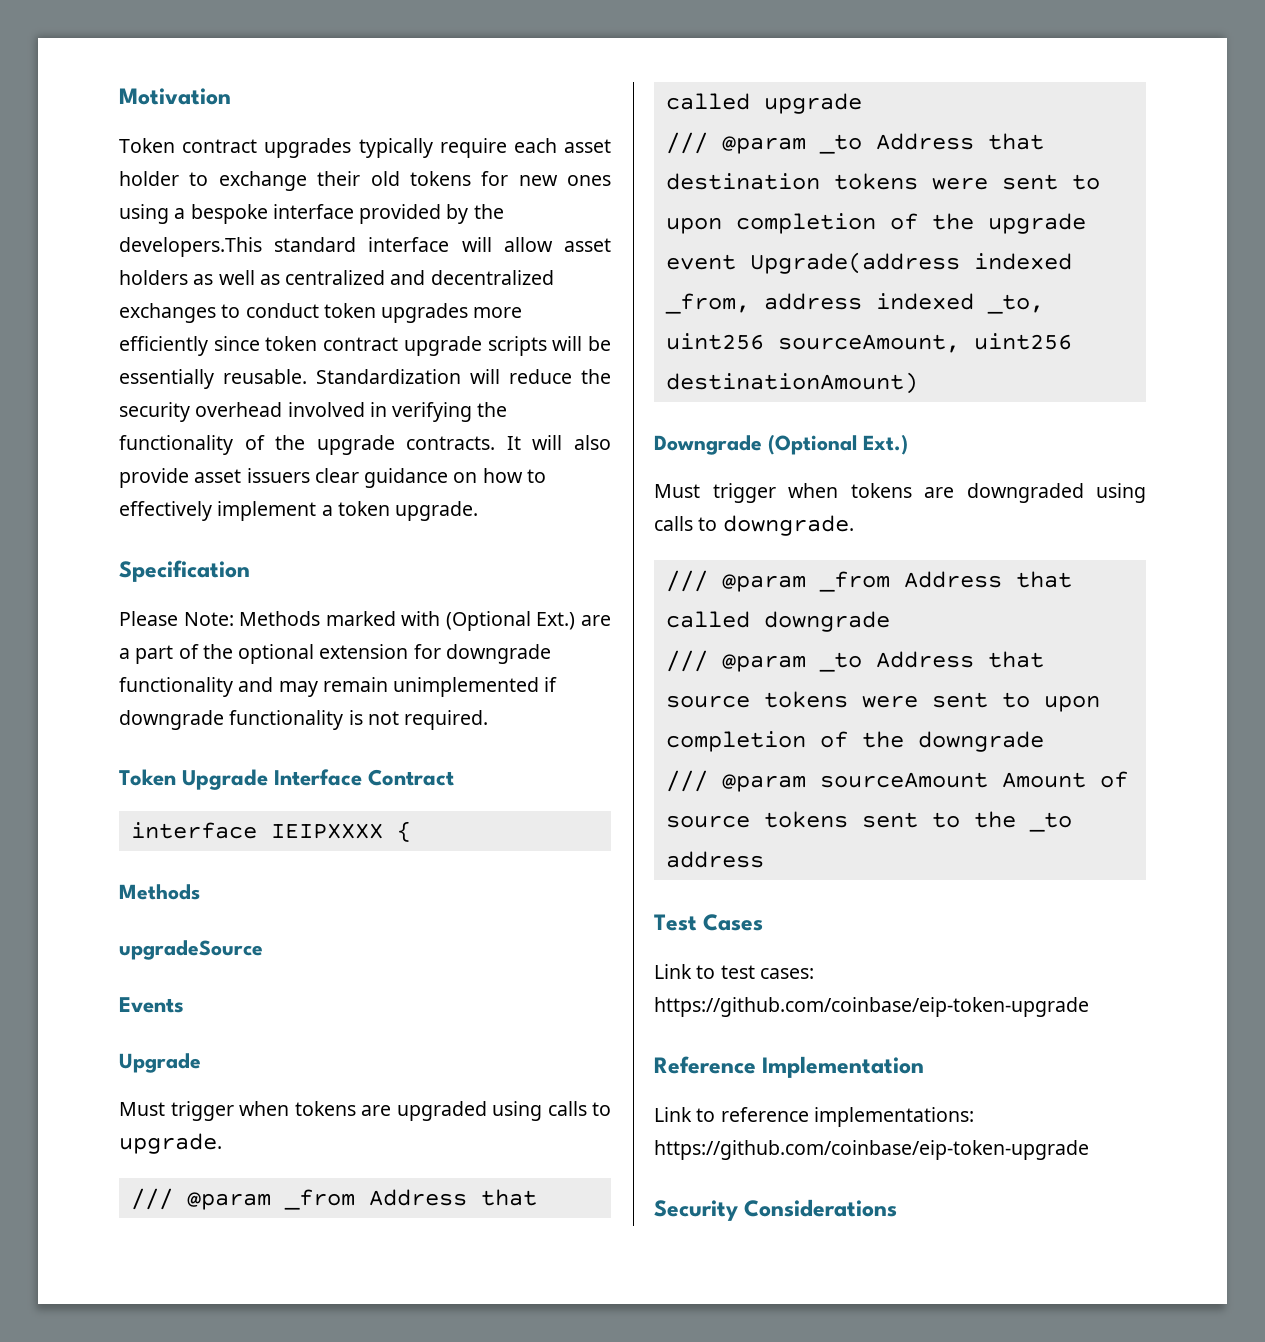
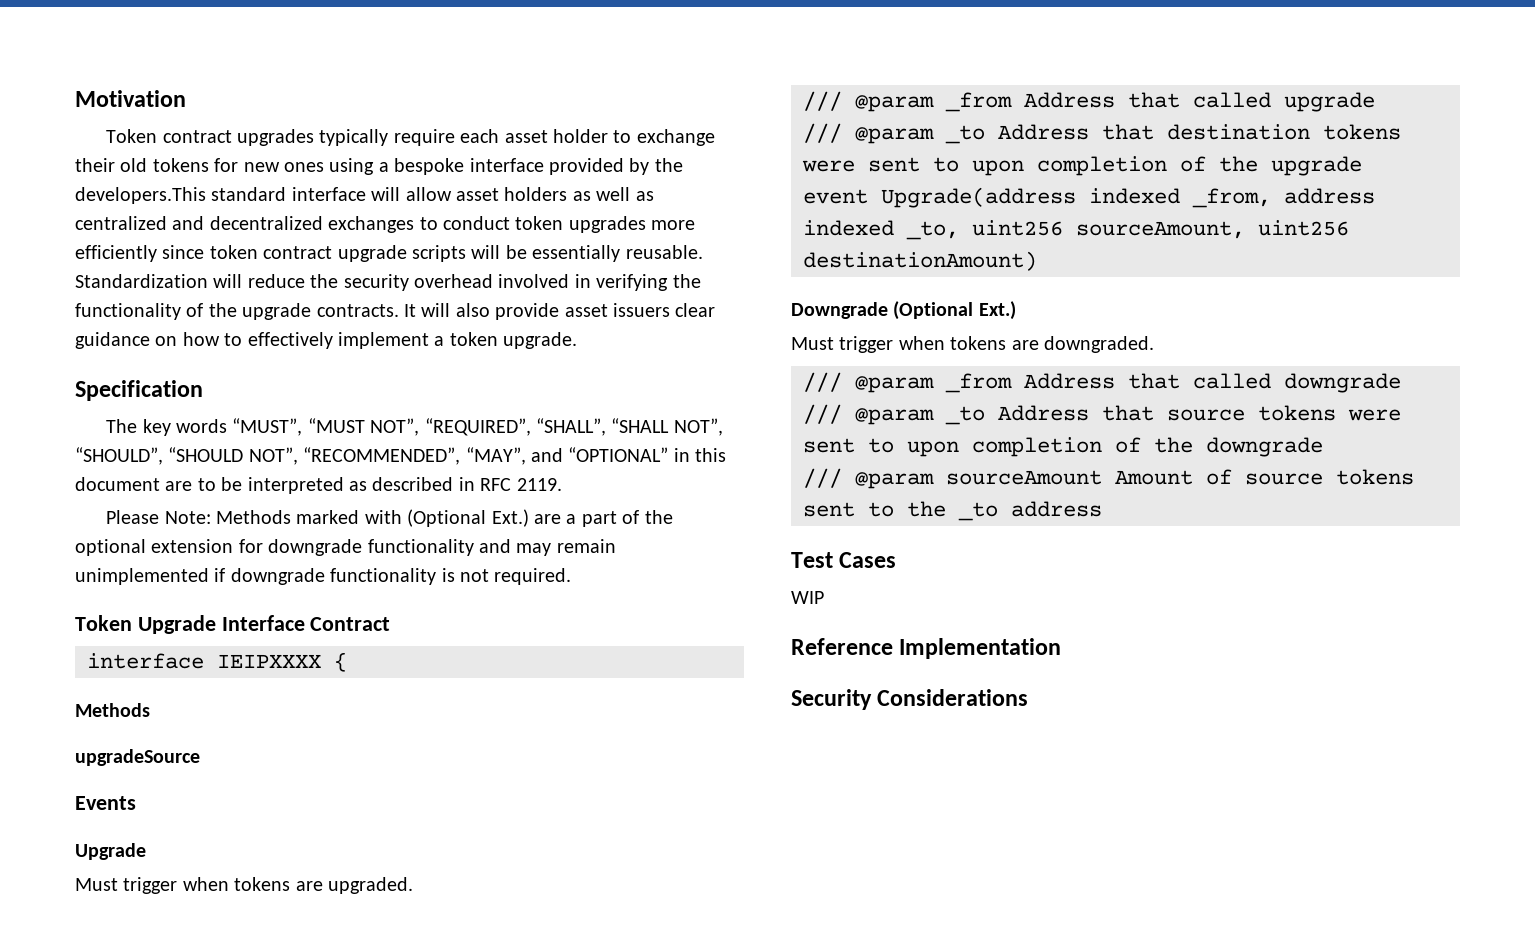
+ The key words “MUST”, “MUST NOT”, “REQUIRED”, “SHALL”, “SHALL NOT”, “SHOULD”, “SHOULD NOT”, “RECOMMENDED”, “MAY”, and “OPTIONAL” in this document are to be interpreted as described in RFC 2119.
- Must trigger when tokens are upgraded using calls to upgrade.
+ Must trigger when tokens are upgraded.
- Must trigger when tokens are downgraded using calls to downgrade.
+ Must trigger when tokens are downgraded.
- Link to test cases: https://github.com/coinbase/eip-token-upgrade
+ WIP
  Reference Implementation
- Link to reference implementations: https://github.com/coinbase/eip-token-upgrade

